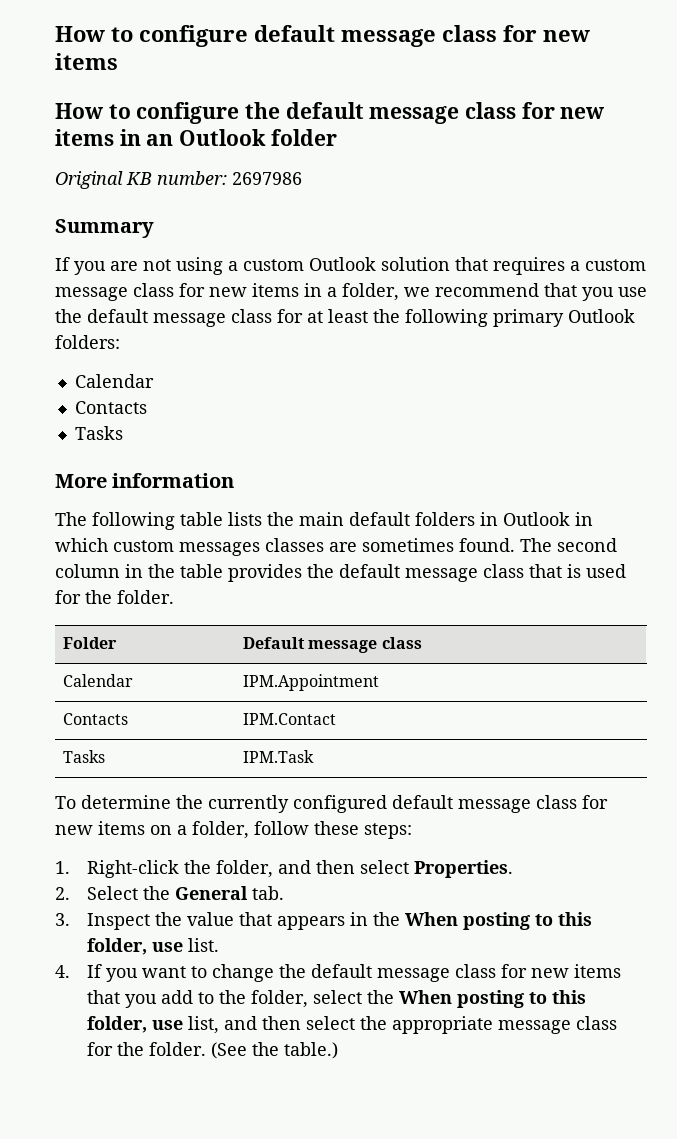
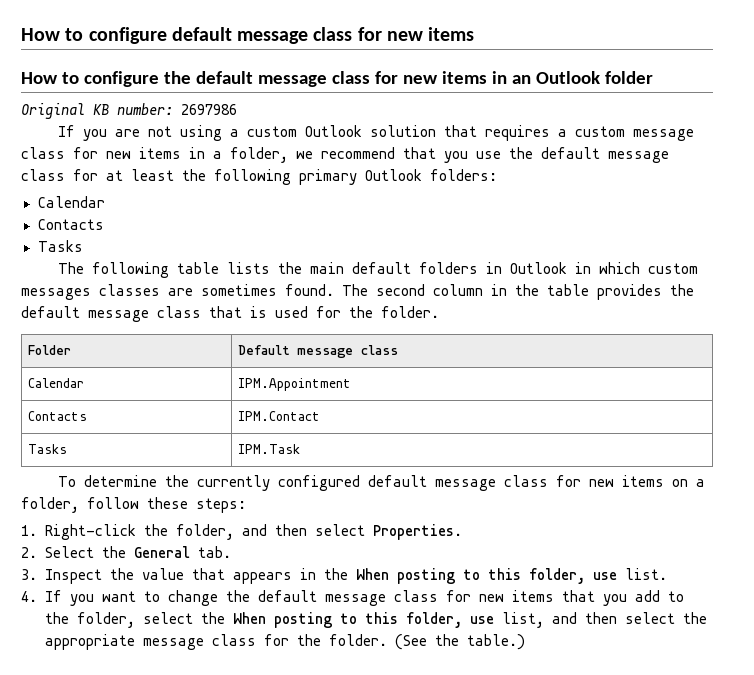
- Summary
- More information

